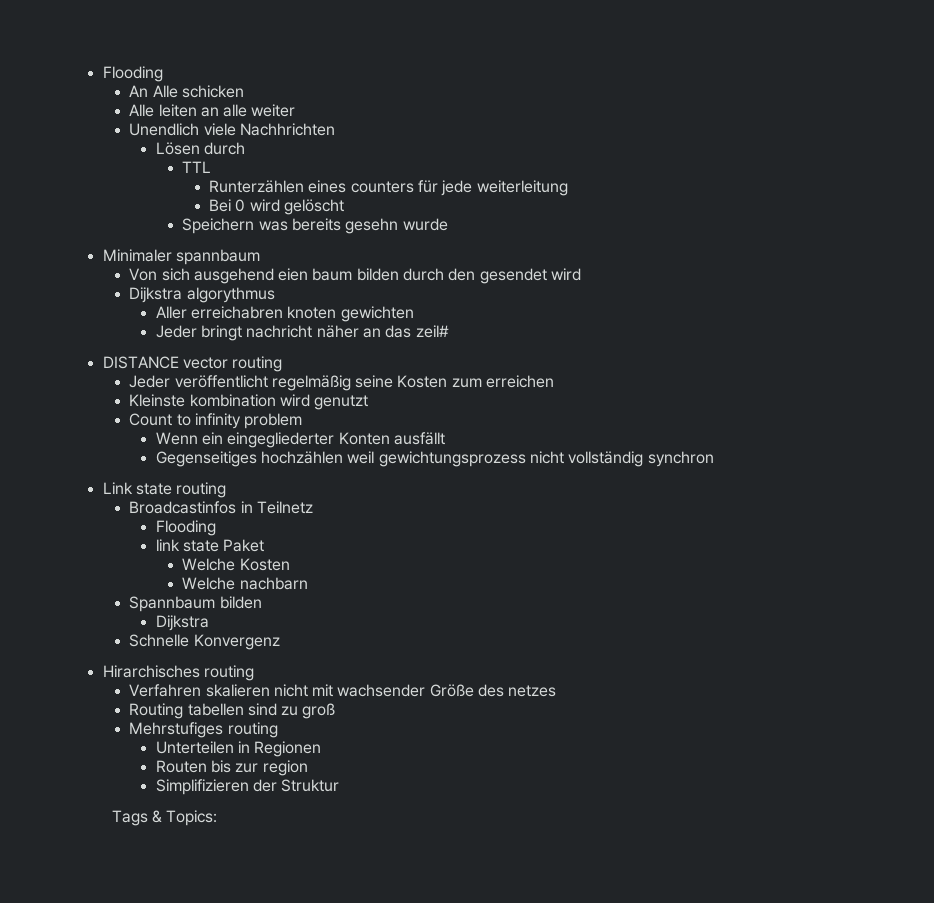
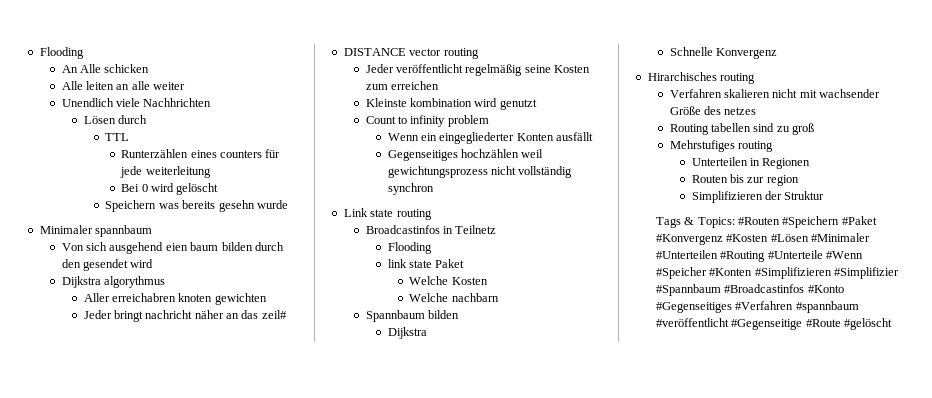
- Tags & Topics:
+ Tags & Topics: #Routen #Speichern #Paket #Konvergenz #Kosten #Lösen #Minimaler #Unterteilen #Routing #Unterteile #Wenn #Speicher #Konten #Simplifizieren #Simplifizier #Spannbaum #Broadcastinfos #Konto #Gegenseitiges #Verfahren #spannbaum #veröffentlicht #Gegenseitige #Route #gelöscht

